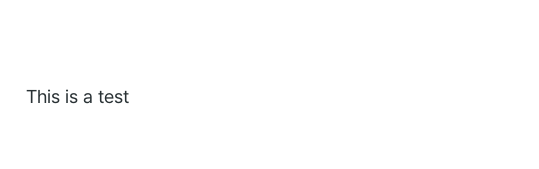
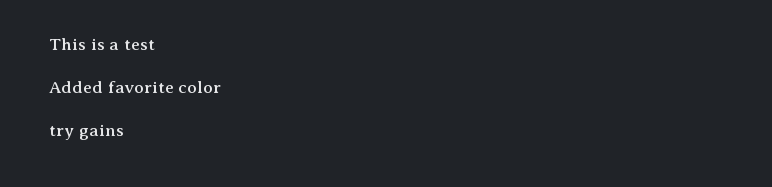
+ Added favorite color
+ try gains

